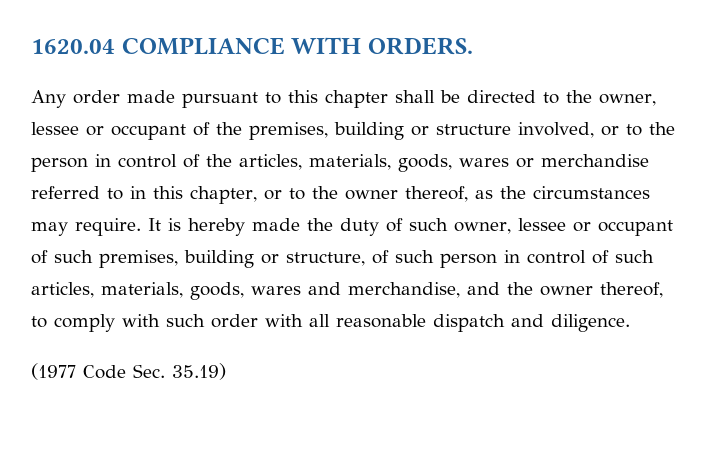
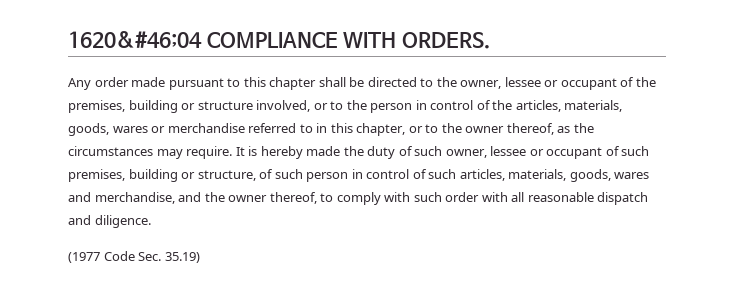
- 1620.04 COMPLIANCE WITH ORDERS.
+ 1620&#46;04 COMPLIANCE WITH ORDERS.

